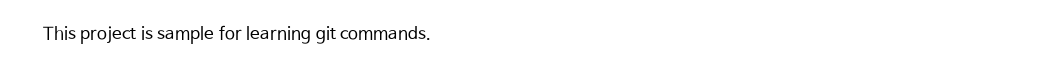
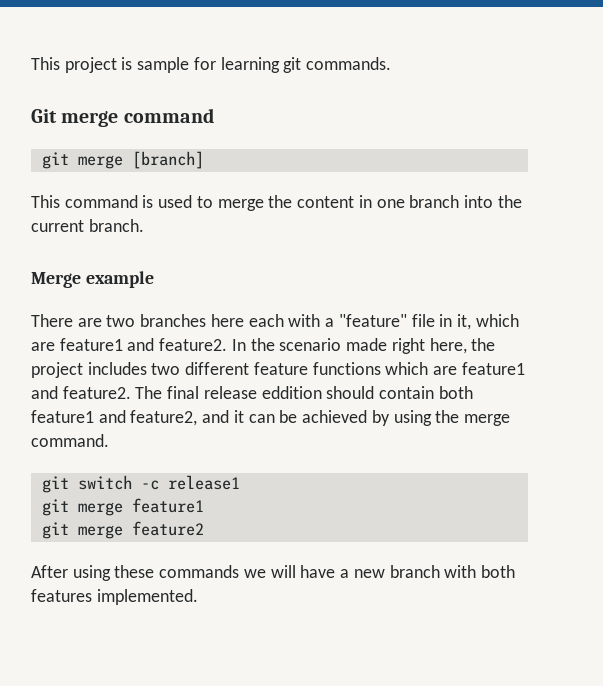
+ Git merge command
+ git merge [branch]
+ This command is used to merge the content in one branch into the current branch.
+ Merge example
+ There are two branches here each with a "feature" file in it, which are feature1 and feature2. In the scenario made right here, the project includes two different feature functions which are feature1 and feature2. The final release eddition should contain both feature1 and feature2, and it can be achieved by using the merge command.
+ git switch -c release1
+ git merge feature1
+ git merge feature2
+ After using these commands we will have a new branch with both features implemented.

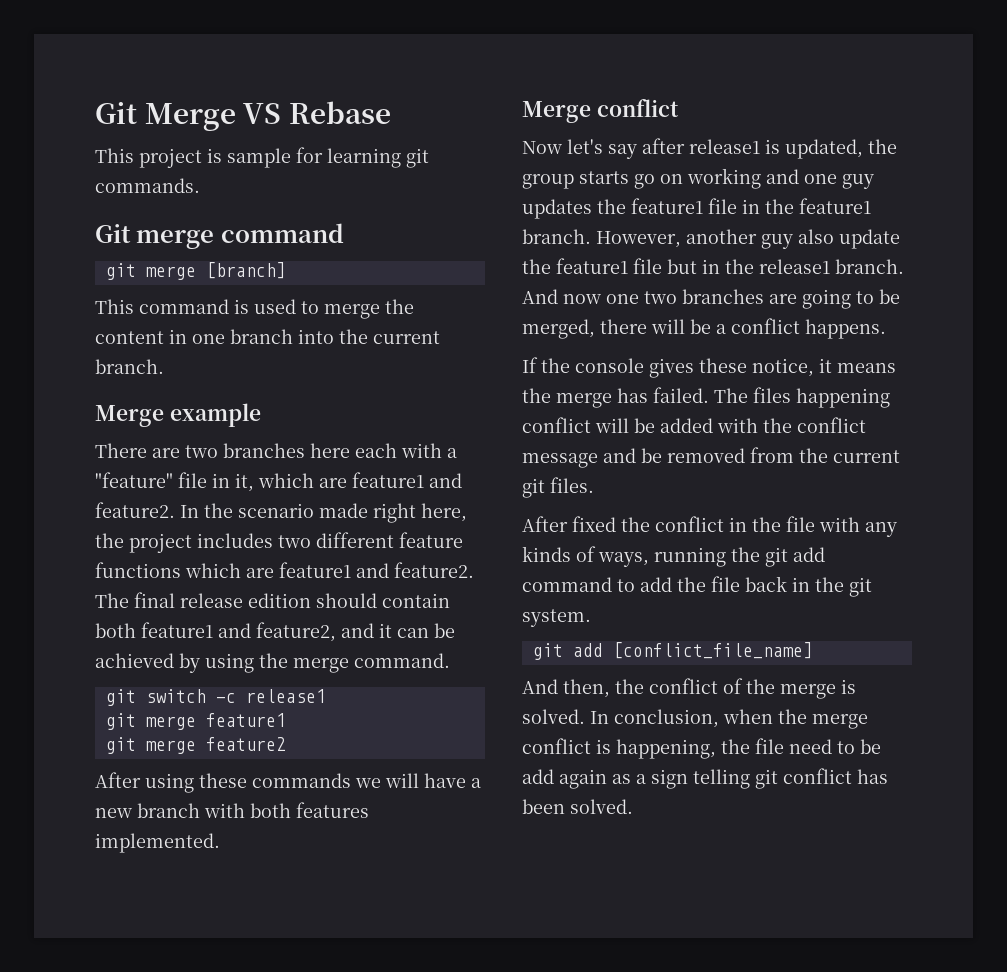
+ Git Merge VS Rebase
- The final release eddition should contain both feature1 and feature2, and it can be achieved by using the merge command.
+ The final release edition should contain both feature1 and feature2, and it can be achieved by using the merge command.
+ Merge conflict
+ Now let's say after release1 is updated, the group starts go on working and one guy updates the feature1 file in the feature1 branch. However, another guy also update the feature1 file but in the release1 branch. And now one two branches are going to be merged, there will be a conflict happens.
+ If the console gives these notice, it means the merge has failed. The files happening conflict will be added with the conflict message and be removed from the current git files.
+ After fixed the conflict in the file with any kinds of ways, running the git add command to add the file back in the git system.
+ git add [conflict_file_name]
+ And then, the conflict of the merge is solved. In conclusion, when the merge conflict is happening, the file need to be add again as a sign telling git conflict has been solved.

